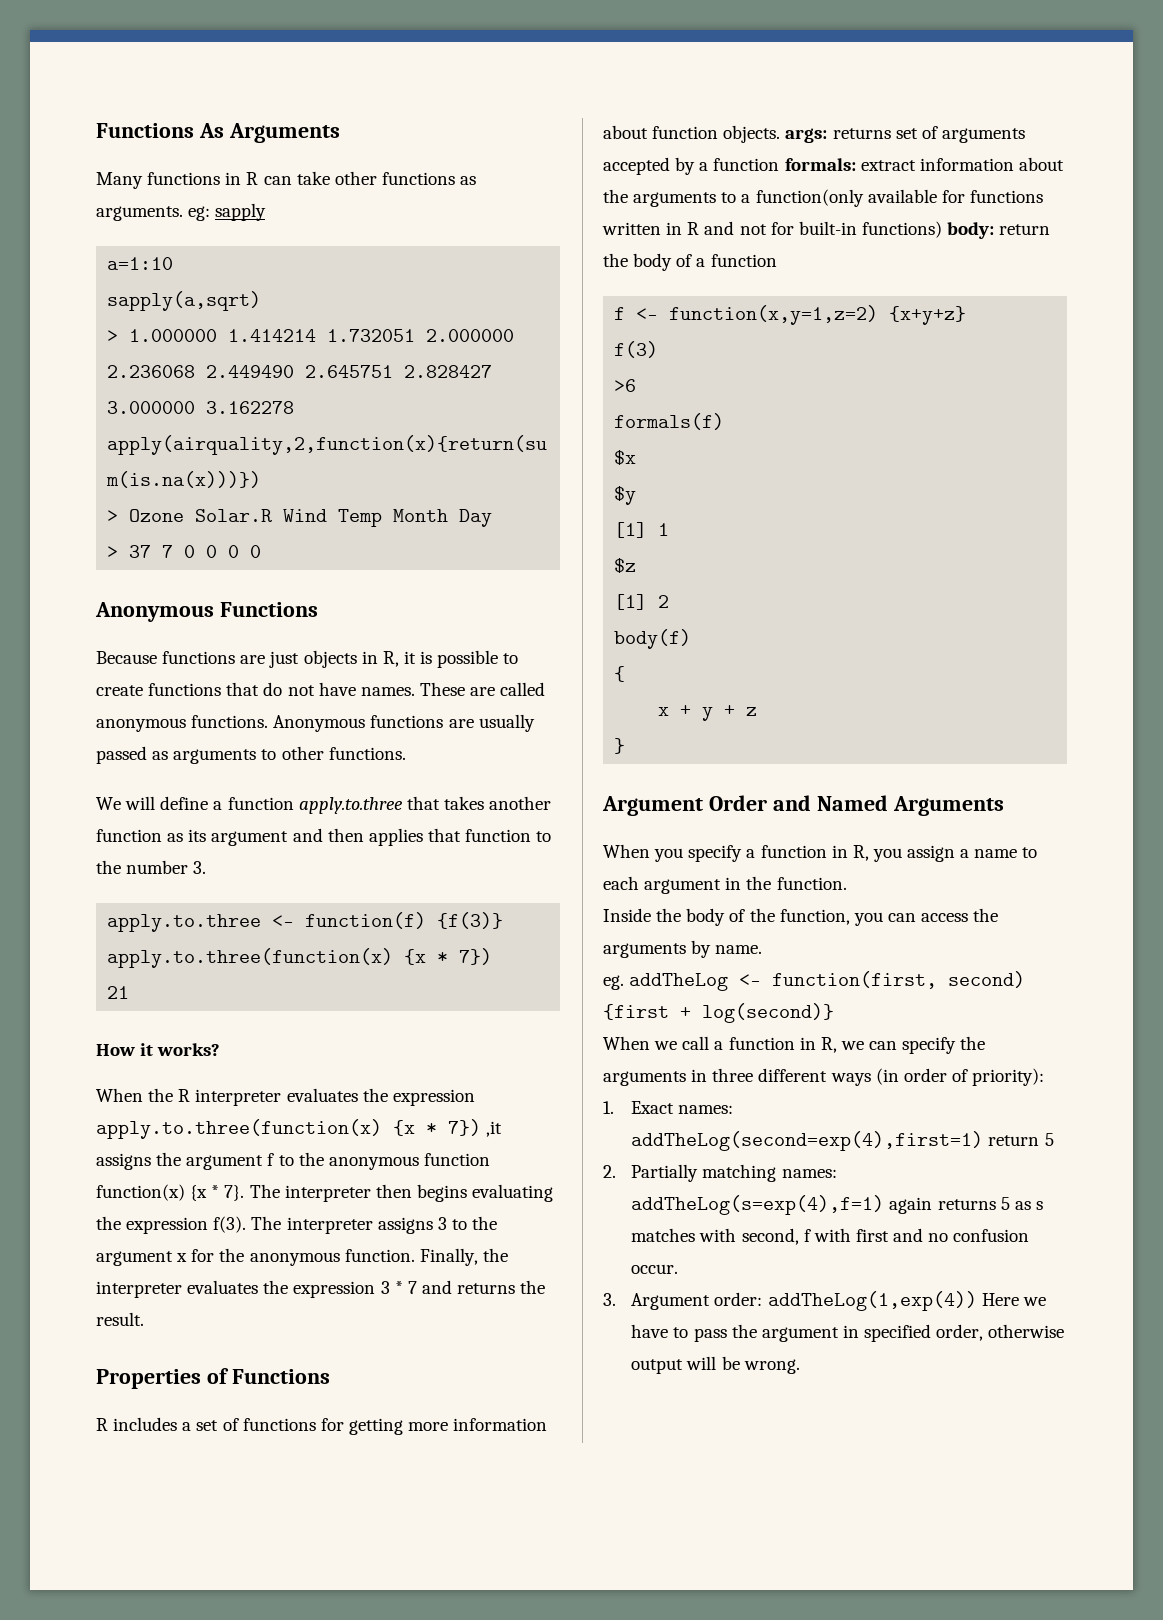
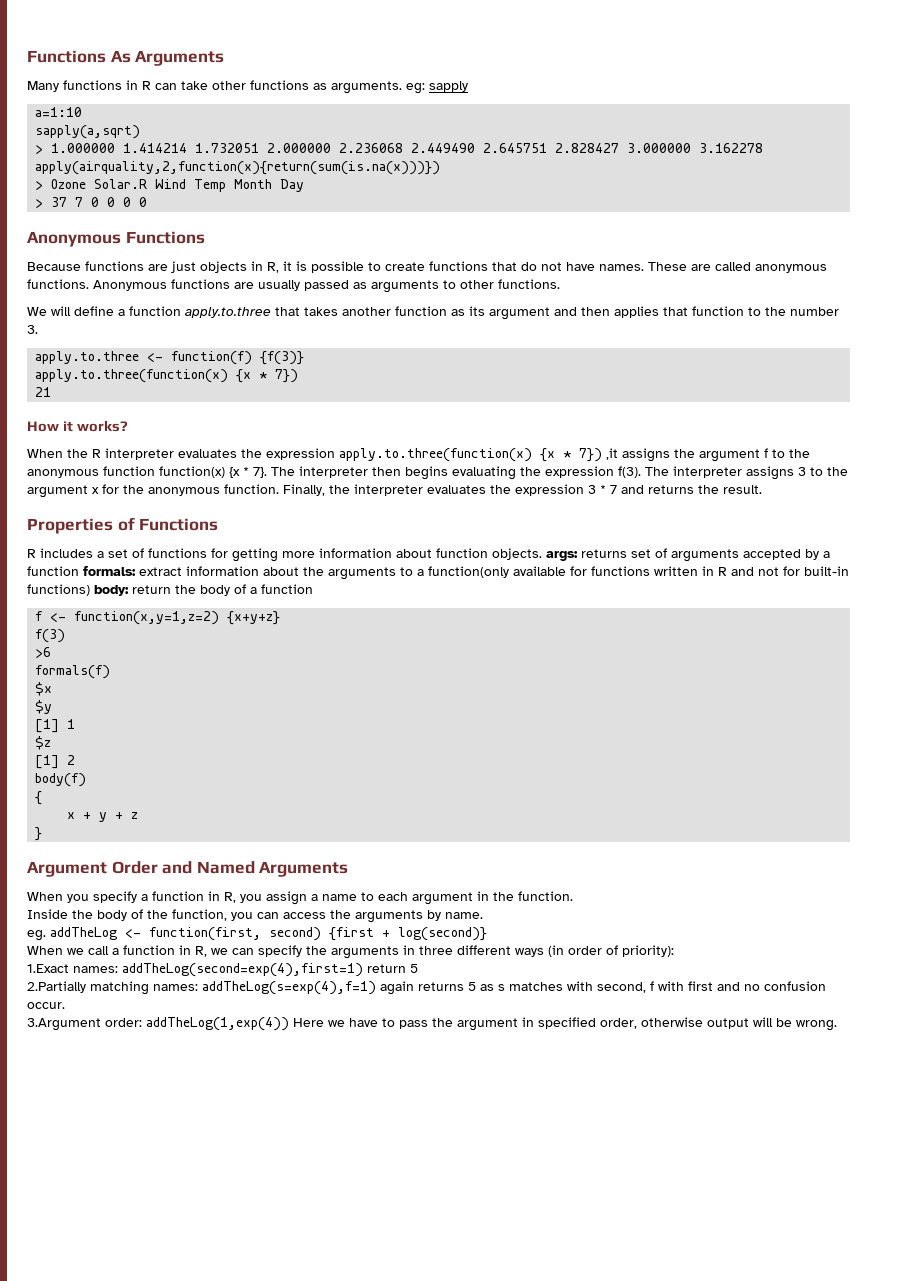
- 1. Exact names: addTheLog(second=exp(4),first=1) return 5
+ 1.Exact names: addTheLog(second=exp(4),first=1) return 5
- 2. Partially matching names: addTheLog(s=exp(4),f=1) again returns 5 as s matches with second, f with first and no confusion occur.
+ 2.Partially matching names: addTheLog(s=exp(4),f=1) again returns 5 as s matches with second, f with first and no confusion occur.
- 3. Argument order: addTheLog(1,exp(4)) Here we have to pass the argument in specified order, otherwise output will be wrong.
+ 3.Argument order: addTheLog(1,exp(4)) Here we have to pass the argument in specified order, otherwise output will be wrong.

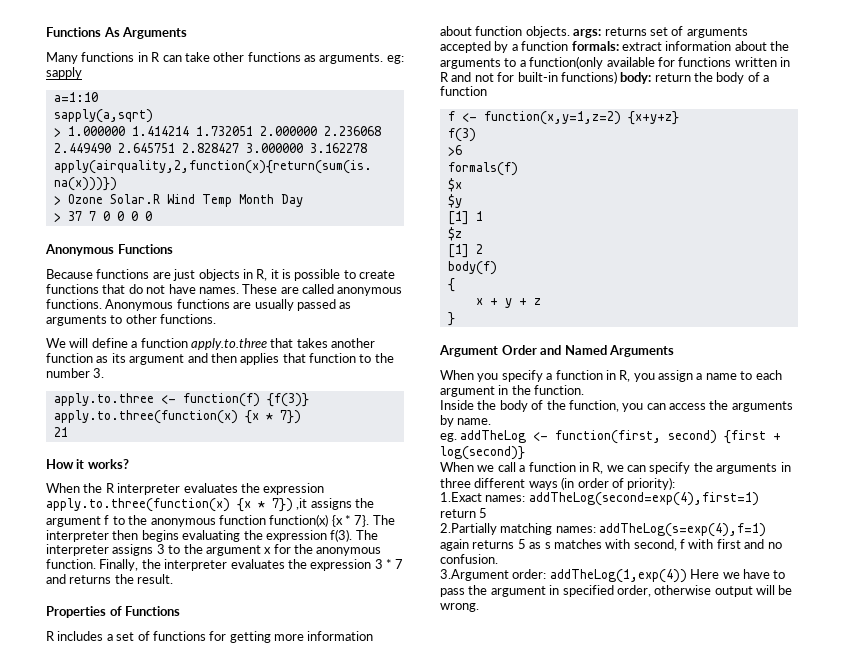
- 2.Partially matching names: addTheLog(s=exp(4),f=1) again returns 5 as s matches with second, f with first and no confusion occur.
+ 2.Partially matching names: addTheLog(s=exp(4),f=1) again returns 5 as s matches with second, f with first and no confusion.

